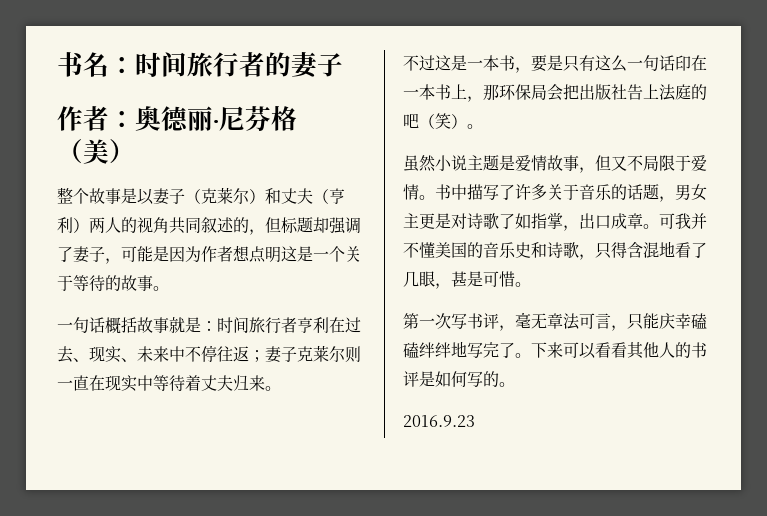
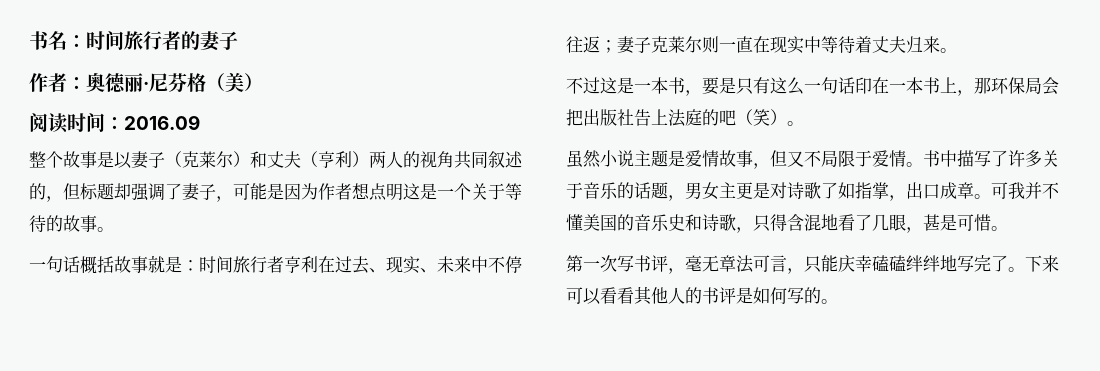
+ 阅读时间：2016.09
- 2016.9.23

